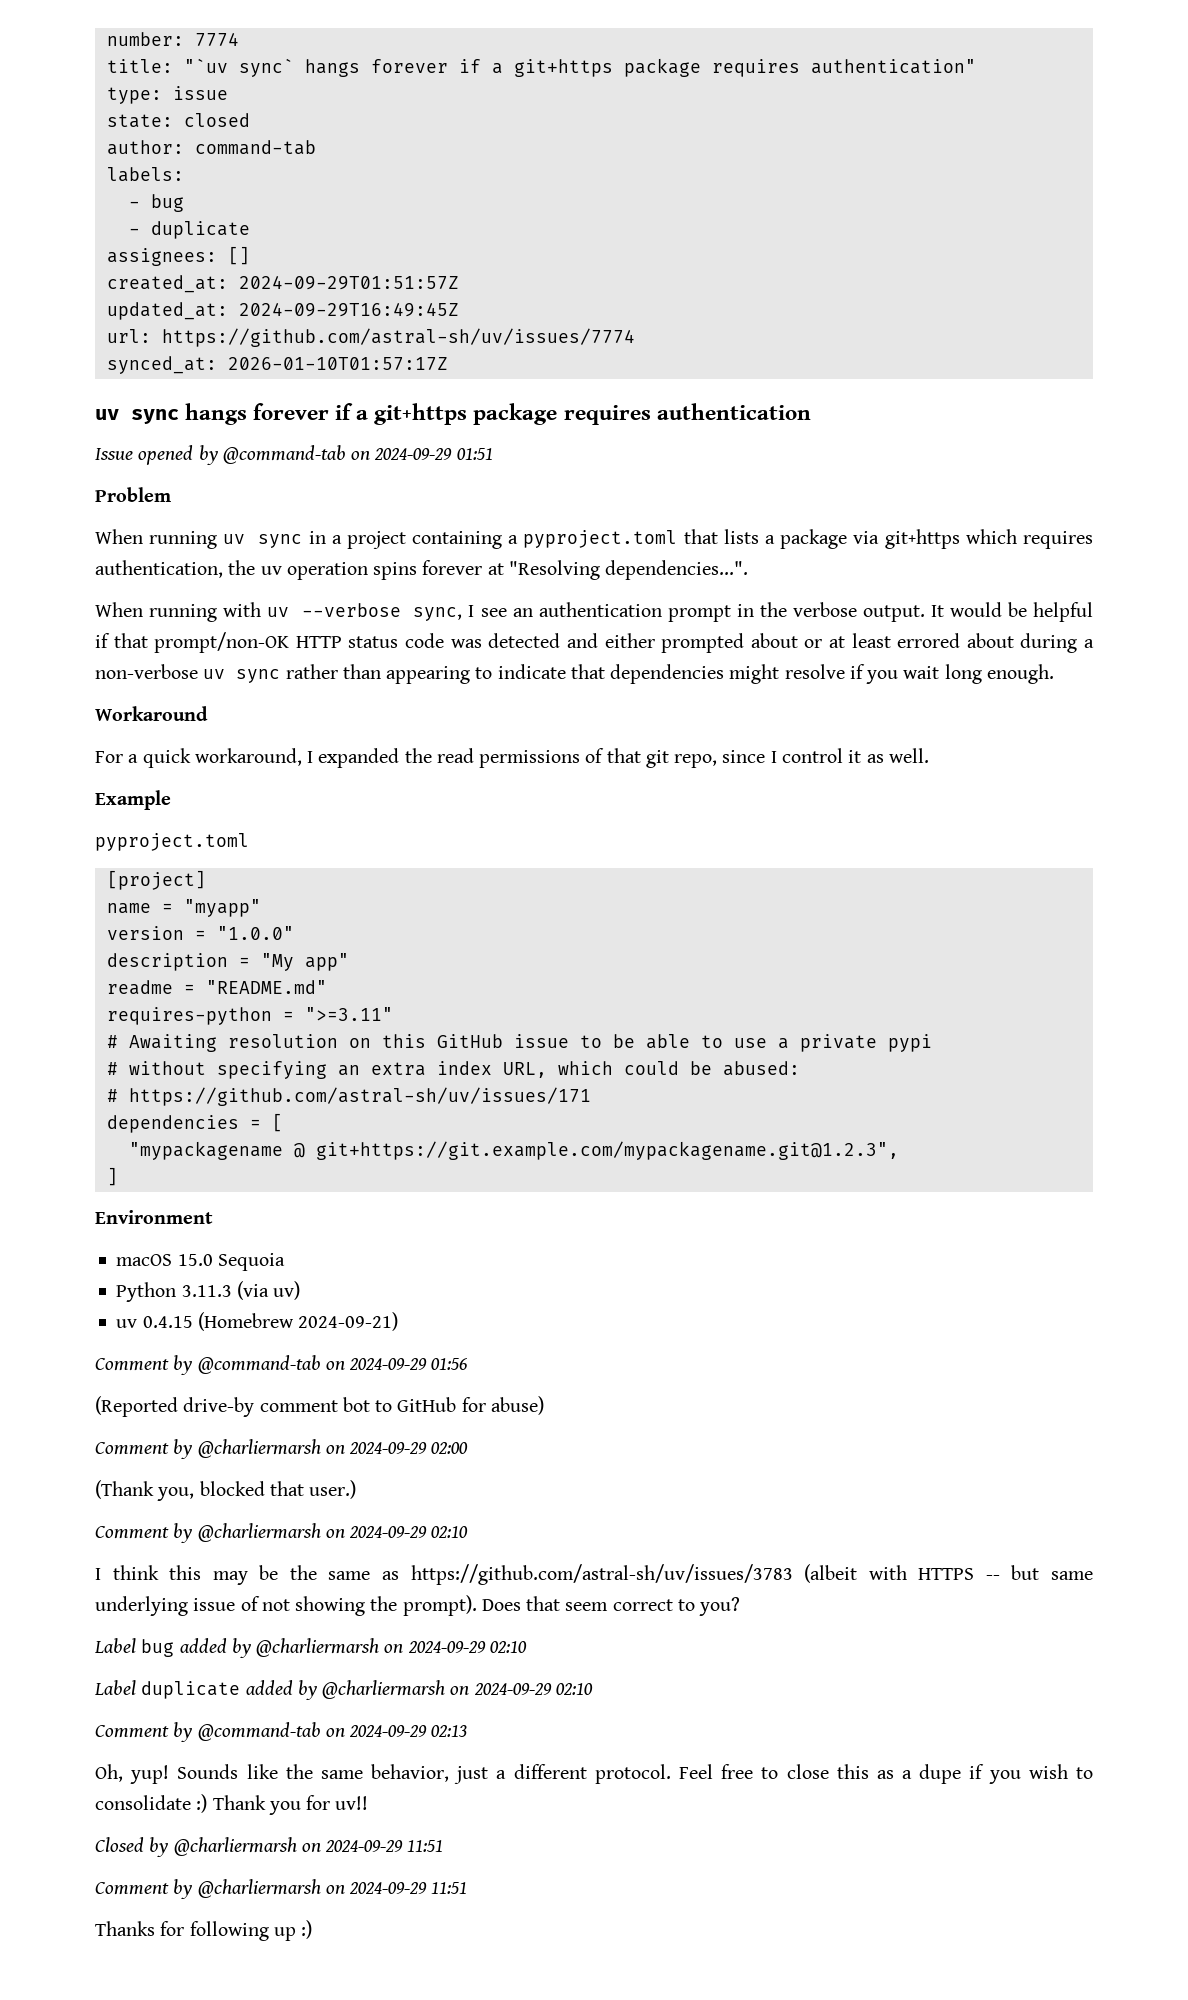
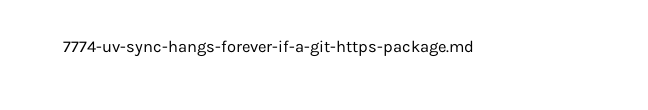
- number: 7774
- title: "`uv sync` hangs forever if a git+https package requires authentication"
- type: issue
- state: closed
- author: command-tab
- labels:
- - bug
- - duplicate
- assignees: []
- created_at: 2024-09-29T01:51:57Z
- updated_at: 2024-09-29T16:49:45Z
- url: https://github.com/astral-sh/uv/issues/7774
- synced_at: 2026-01-10T01:57:17Z
- uv sync hangs forever if a git+https package requires authentication
- Issue opened by @command-tab on 2024-09-29 01:51
- Problem
- When running uv sync in a project containing a pyproject.toml that lists a package via git+https which requires authentication, the uv operation spins forever at "Resolving dependencies...".
- When running with uv --verbose sync, I see an authentication prompt in the verbose output. It would be helpful if that prompt/non-OK HTTP status code was detected and either prompted about or at least errored about during a non-verbose uv sync rather than appearing to indicate that dependencies might resolve if you wait long enough.
- Workaround
- For a quick workaround, I expanded the read permissions of that git repo, since I control it as well.
- Example
- pyproject.toml
- [project]
- name = "myapp"
- version = "1.0.0"
- description = "My app"
- readme = "README.md"
- requires-python = ">=3.11"
- # Awaiting resolution on this GitHub issue to be able to use a private pypi
- # without specifying an extra index URL, which could be abused:
- # https://github.com/astral-sh/uv/issues/171
- dependencies = [
- "mypackagename @ git+https://git.example.com/mypackagename.git@1.2.3",
- ]
- Environment
- macOS 15.0 Sequoia
- Python 3.11.3 (via uv)
- uv 0.4.15 (Homebrew 2024-09-21)
- Comment by @command-tab on 2024-09-29 01:56
- (Reported drive-by comment bot to GitHub for abuse)
- Comment by @charliermarsh on 2024-09-29 02:00
- (Thank you, blocked that user.)
- Comment by @charliermarsh on 2024-09-29 02:10
- I think this may be the same as https://github.com/astral-sh/uv/issues/3783 (albeit with HTTPS -- but same underlying issue of not showing the prompt). Does that seem correct to you?
- Label bug added by @charliermarsh on 2024-09-29 02:10
- Label duplicate added by @charliermarsh on 2024-09-29 02:10
- Comment by @command-tab on 2024-09-29 02:13
- Oh, yup! Sounds like the same behavior, just a different protocol. Feel free to close this as a dupe if you wish to consolidate :) Thank you for uv!!
- Closed by @charliermarsh on 2024-09-29 11:51
- Comment by @charliermarsh on 2024-09-29 11:51
- Thanks for following up :)
+ 7774-uv-sync-hangs-forever-if-a-git-https-package.md

